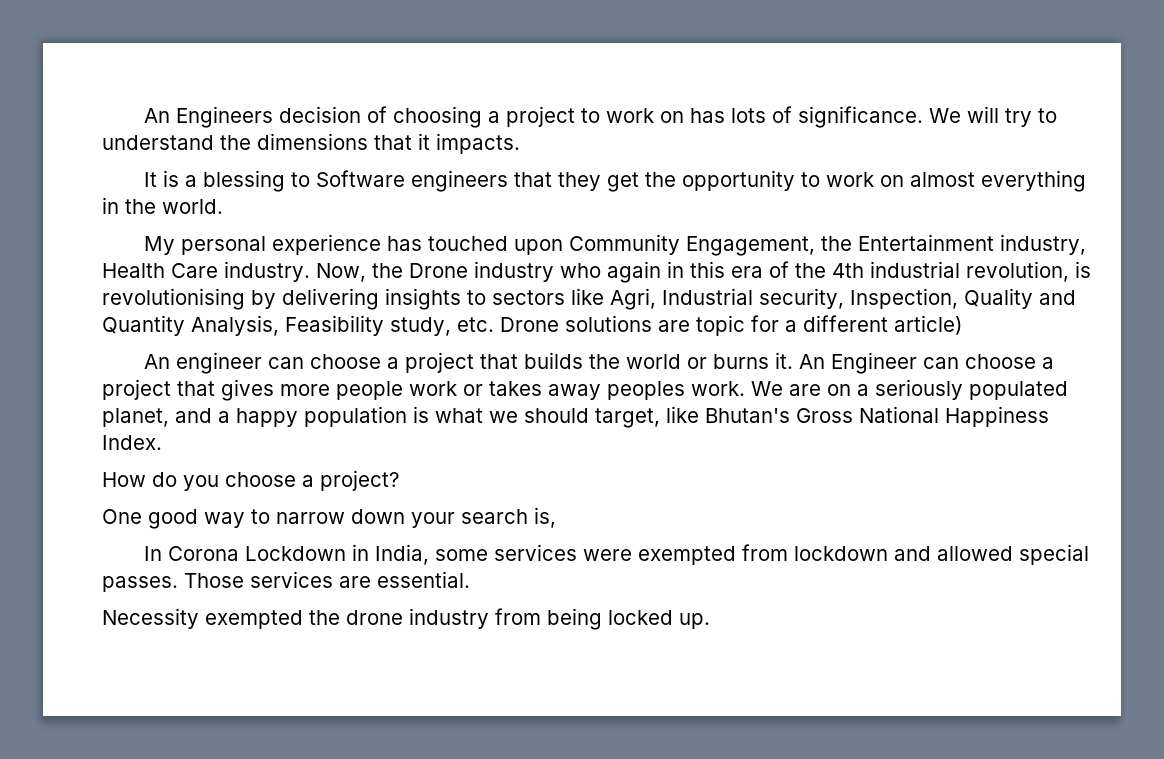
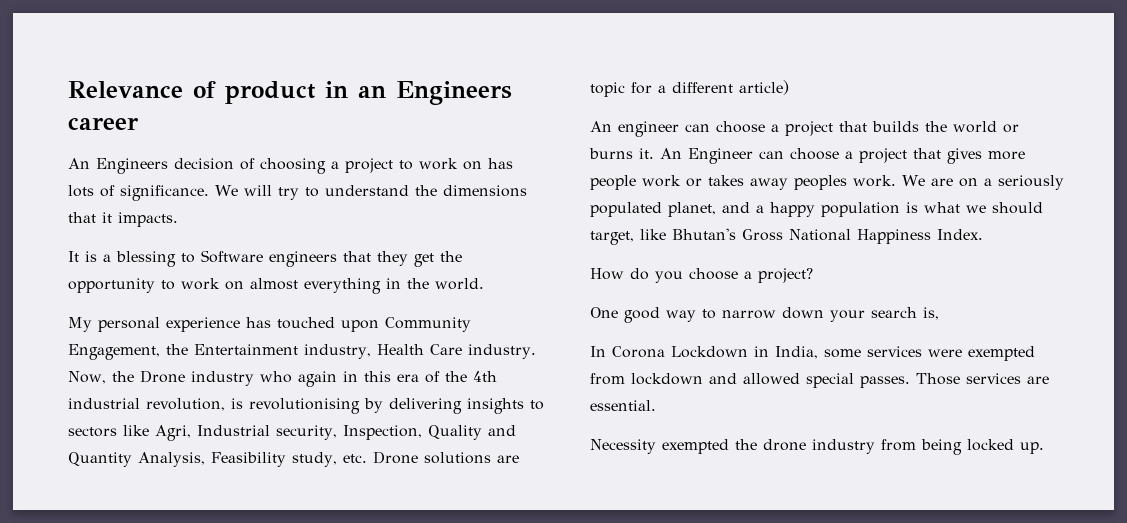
+ Relevance of product in an Engineers career

